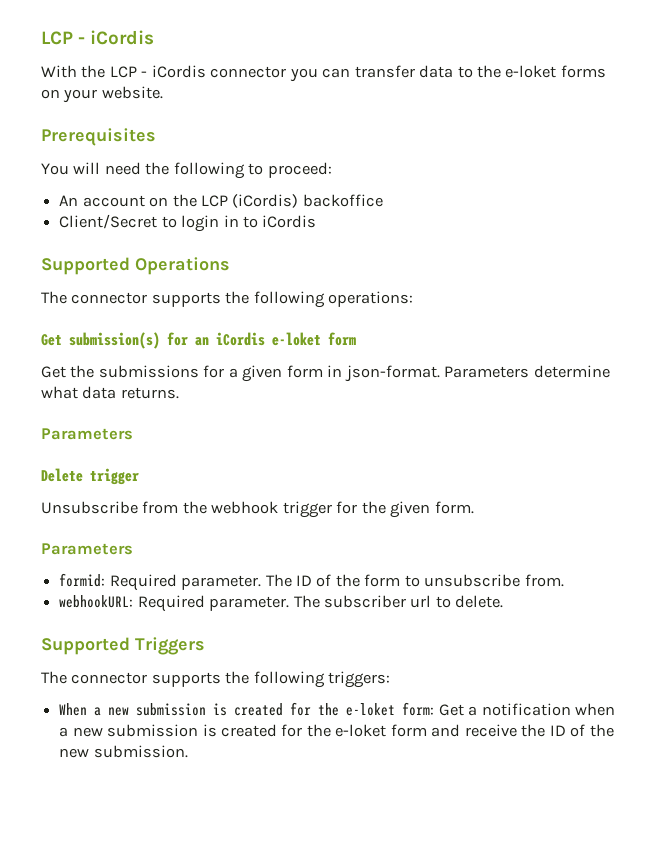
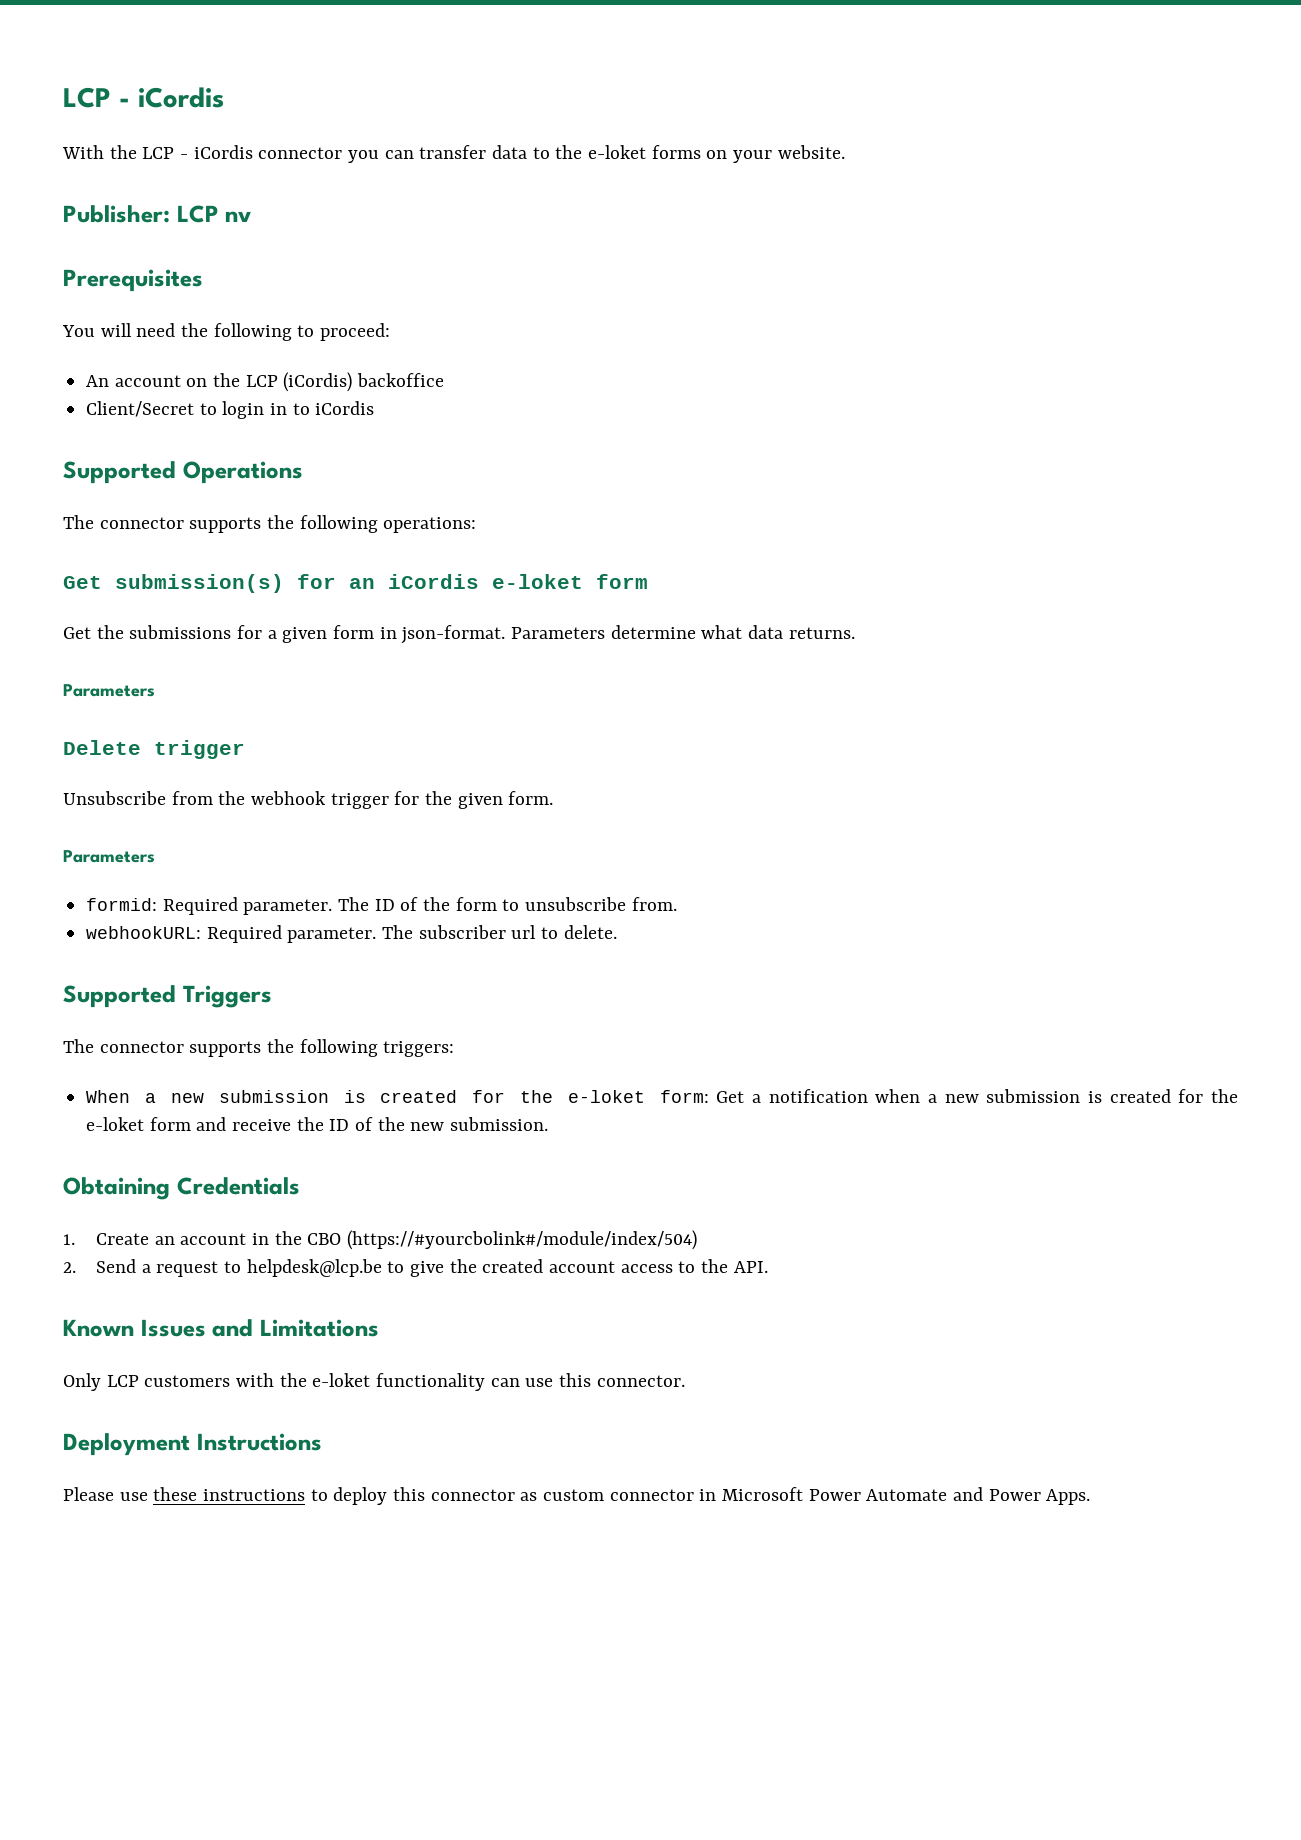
+ Publisher: LCP nv
+ Obtaining Credentials
+ 1. Create an account in the CBO (https://#yourcbolink#/module/index/504)
+ 2. Send a request to helpdesk@lcp.be to give the created account access to the API.
+ Known Issues and Limitations
+ Only LCP customers with the e-loket functionality can use this connector.
+ Deployment Instructions
+ Please use these instructions to deploy this connector as custom connector in Microsoft Power Automate and Power Apps.

